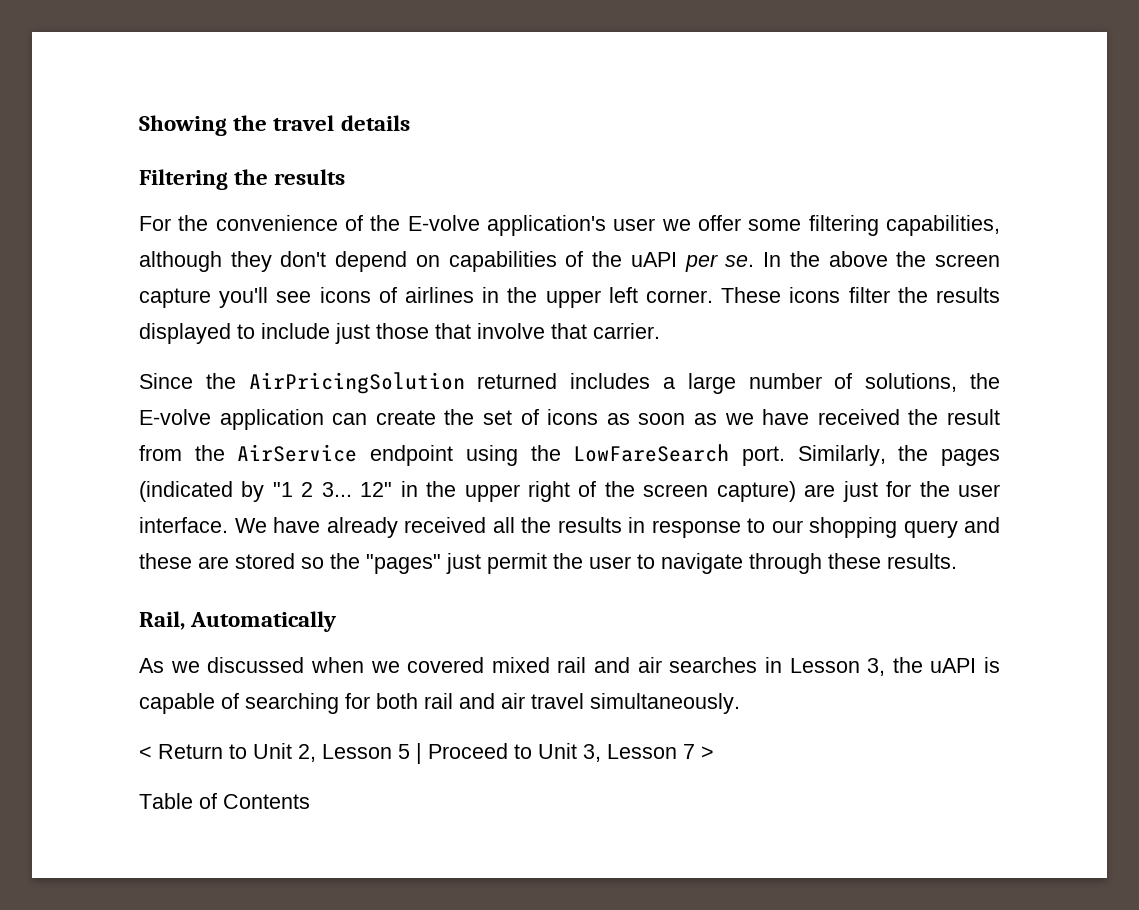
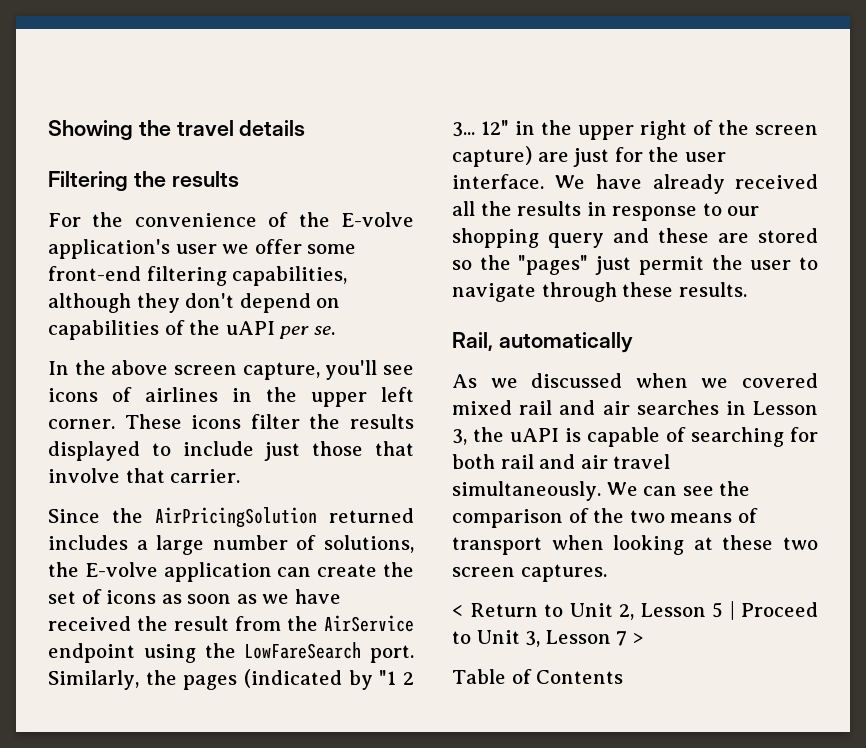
- For the convenience of the E-volve application's user we offer some filtering capabilities, although they don't depend on capabilities of the uAPI per se. In the above the screen capture you'll see icons of airlines in the upper left corner.
+ For the convenience of the E-volve application's user we offer some front-end filtering capabilities, although they don't depend on capabilities of the uAPI per se.
+ In the above screen capture, you'll see icons of airlines in the upper left corner.
- Rail, Automatically
+ Rail, automatically
+ We can see the comparison of the two means of transport when looking at these two screen captures.

